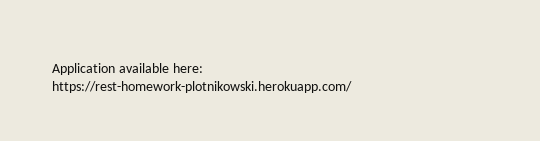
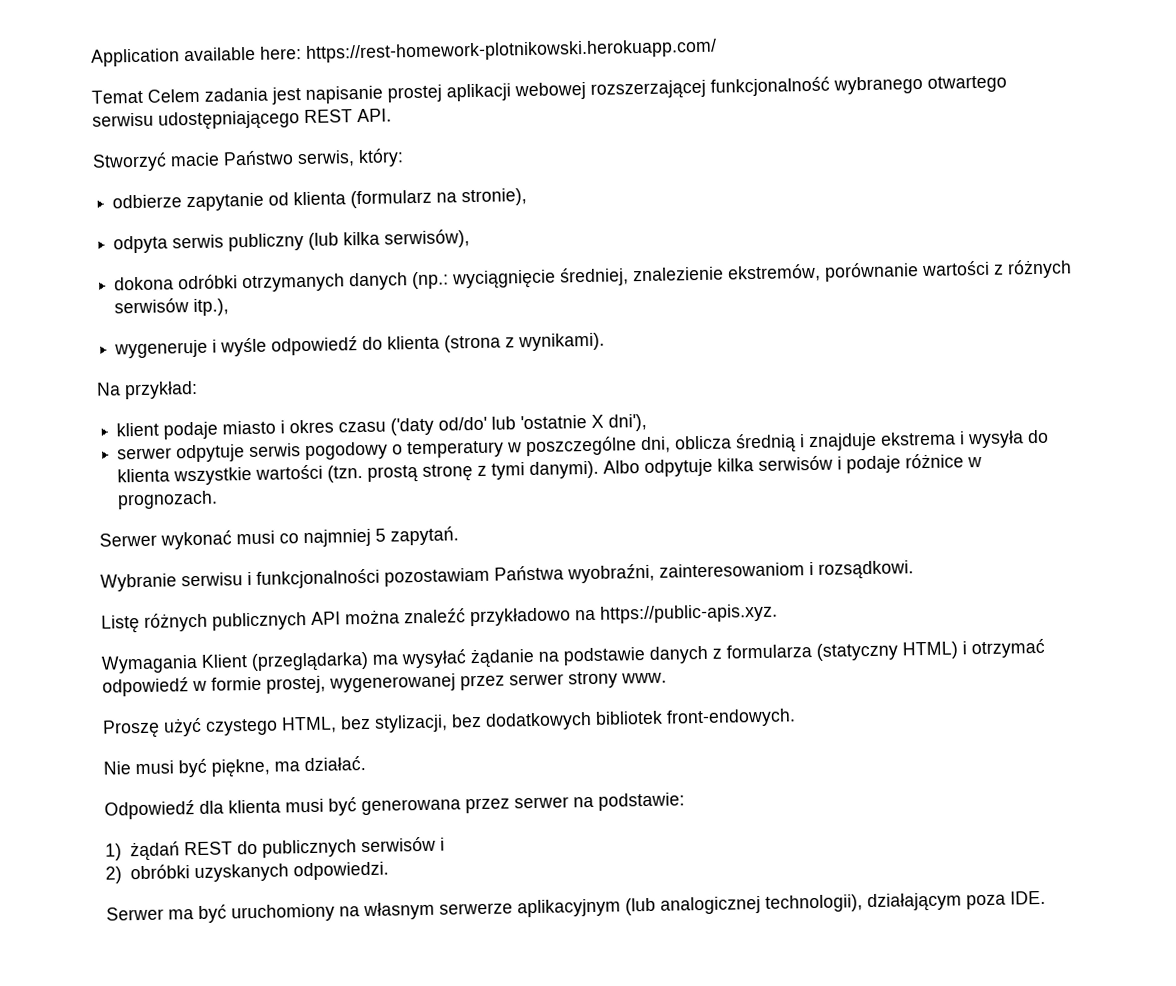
+ Temat Celem zadania jest napisanie prostej aplikacji webowej rozszerzającej funkcjonalność wybranego otwartego serwisu udostępniającego REST API.
+ Stworzyć macie Państwo serwis, który:
+ odbierze zapytanie od klienta (formularz na stronie),
+ odpyta serwis publiczny (lub kilka serwisów),
+ dokona odróbki otrzymanych danych (np.: wyciągnięcie średniej, znalezienie ekstremów, porównanie wartości z różnych serwisów itp.),
+ wygeneruje i wyśle odpowiedź do klienta (strona z wynikami).
+ Na przykład:
+ klient podaje miasto i okres czasu ('daty od/do' lub 'ostatnie X dni'),
+ serwer odpytuje serwis pogodowy o temperatury w poszczególne dni, oblicza średnią i znajduje ekstrema i wysyła do klienta wszystkie wartości (tzn. prostą stronę z tymi danymi). Albo odpytuje kilka serwisów i podaje różnice w prognozach.
+ Serwer wykonać musi co najmniej 5 zapytań.
+ Wybranie serwisu i funkcjonalności pozostawiam Państwa wyobraźni, zainteresowaniom i rozsądkowi.
+ Listę różnych publicznych API można znaleźć przykładowo na https://public-apis.xyz.
+ Wymagania Klient (przeglądarka) ma wysyłać żądanie na podstawie danych z formularza (statyczny HTML) i otrzymać odpowiedź w formie prostej, wygenerowanej przez serwer strony www.
+ Proszę użyć czystego HTML, bez stylizacji, bez dodatkowych bibliotek front-endowych.
+ Nie musi być piękne, ma działać.
+ Odpowiedź dla klienta musi być generowana przez serwer na podstawie:
+ 1) żądań REST do publicznych serwisów i
+ 2) obróbki uzyskanych odpowiedzi.
+ Serwer ma być uruchomiony na własnym serwerze aplikacyjnym (lub analogicznej technologii), działającym poza IDE.

